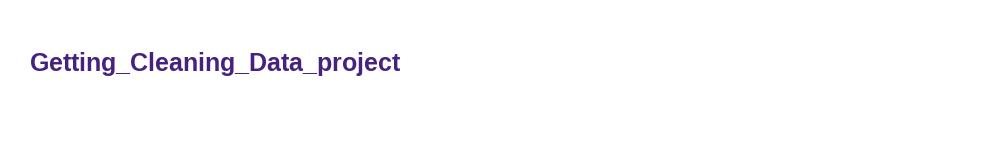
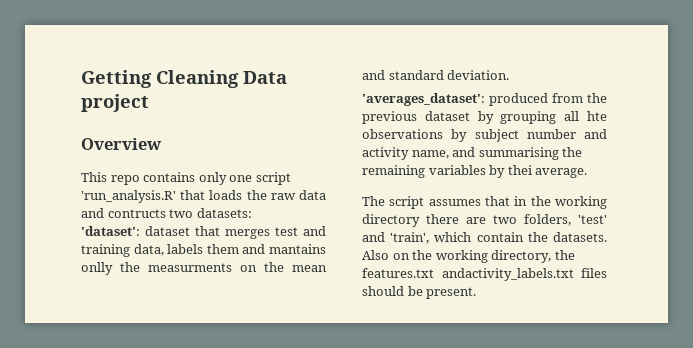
- Getting_Cleaning_Data_project
+ Getting Cleaning Data project
+ Overview
+ This repo contains only one script 'run_analysis.R' that loads the raw data and contructs two datasets:
+ 'dataset': dataset that merges test and training data, labels them and mantains onlly the measurments on the mean and standard deviation.
+ 'averages_dataset': produced from the previous dataset by grouping all hte observations by subject number and activity name, and summarising the remaining variables by thei average.
+ The script assumes that in the working directory there are two folders, 'test' and 'train', which contain the datasets. Also on the working directory, the features.txt andactivity_labels.txt files should be present.

